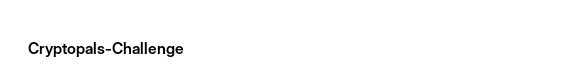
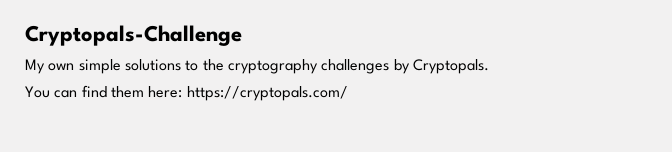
+ My own simple solutions to the cryptography challenges by Cryptopals.
+ You can find them here: https://cryptopals.com/

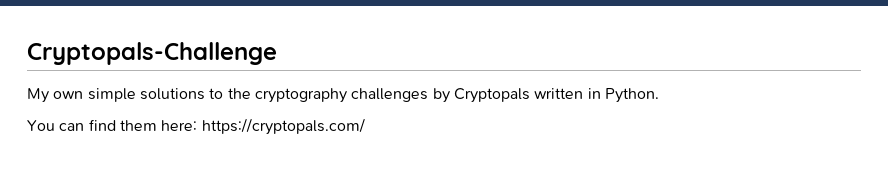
- My own simple solutions to the cryptography challenges by Cryptopals.
+ My own simple solutions to the cryptography challenges by Cryptopals written in Python.

